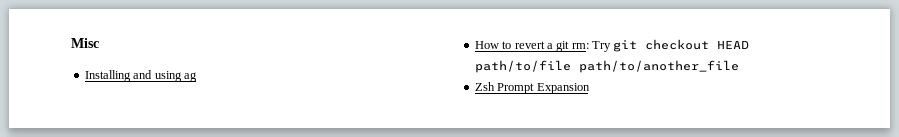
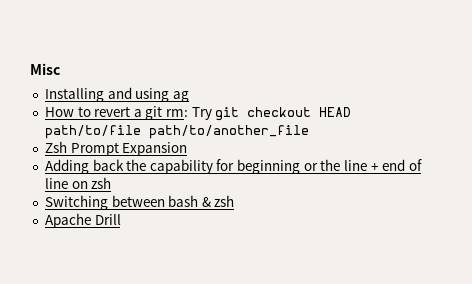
+ Adding back the capability for beginning or the line + end of line on zsh
+ Switching between bash & zsh
+ Apache Drill

